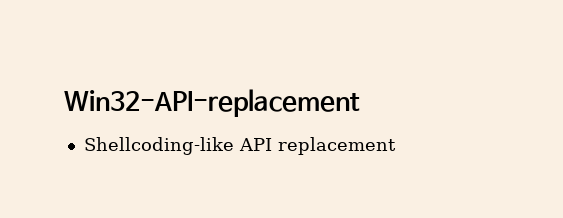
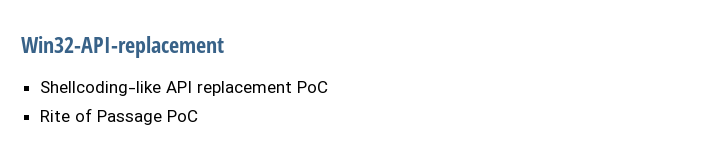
- Shellcoding-like API replacement
+ Shellcoding-like API replacement PoC
+ Rite of Passage PoC

